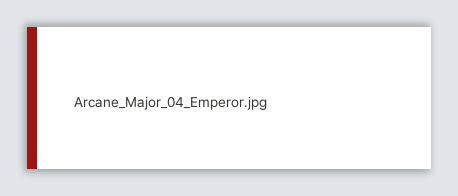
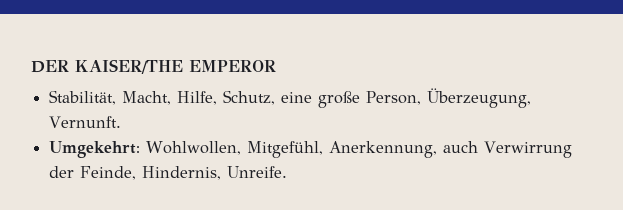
- Arcane_Major_04_Emperor.jpg
+ DER KAISER/THE EMPEROR
+ Stabilität, Macht, Hilfe, Schutz, eine große Person, Überzeugung, Vernunft.
+ Umgekehrt: Wohlwollen, Mitgefühl, Anerkennung, auch Verwirrung der Feinde, Hindernis, Unreife.

